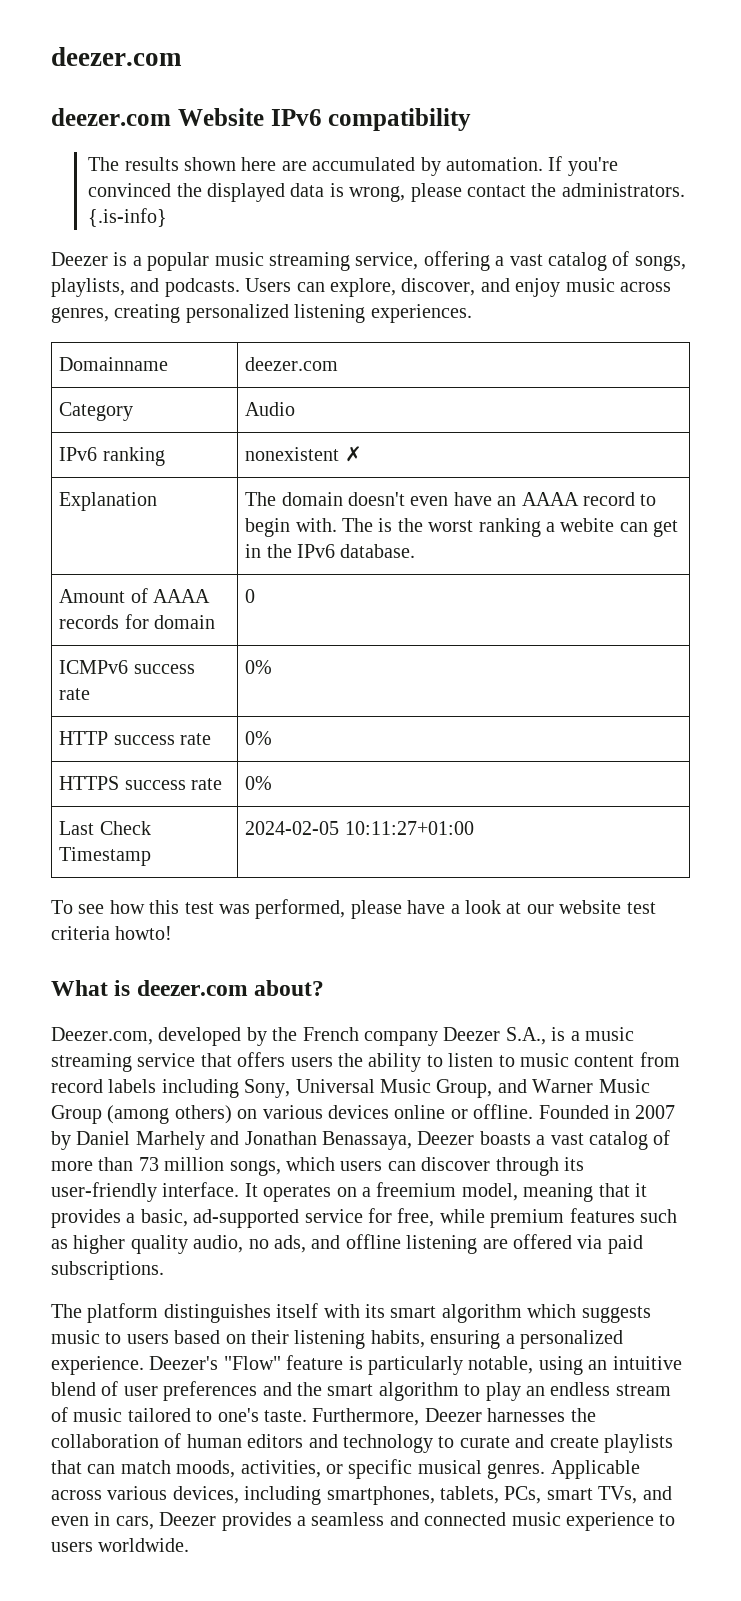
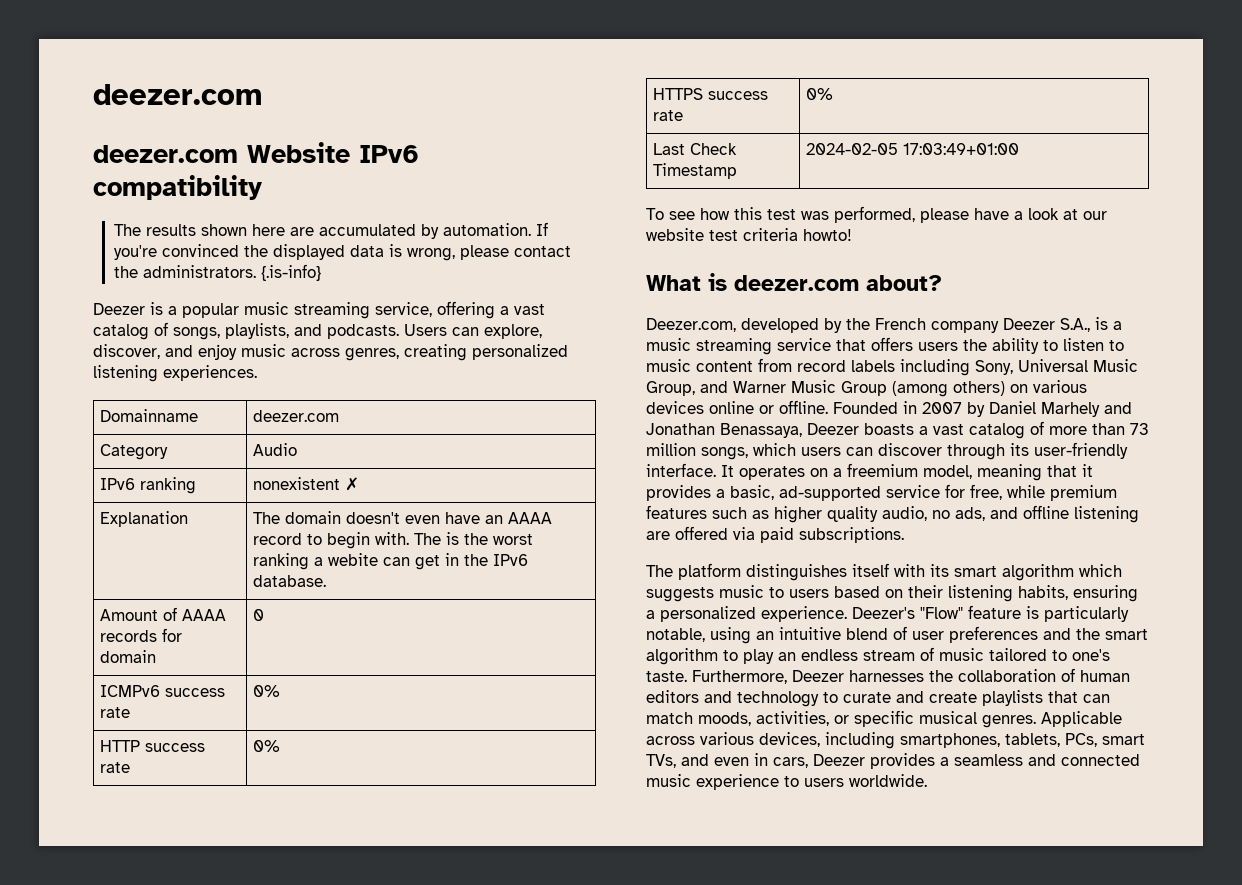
- Last Check Timestamp | 2024-02-05 10:11:27+01:00
+ Last Check Timestamp | 2024-02-05 17:03:49+01:00

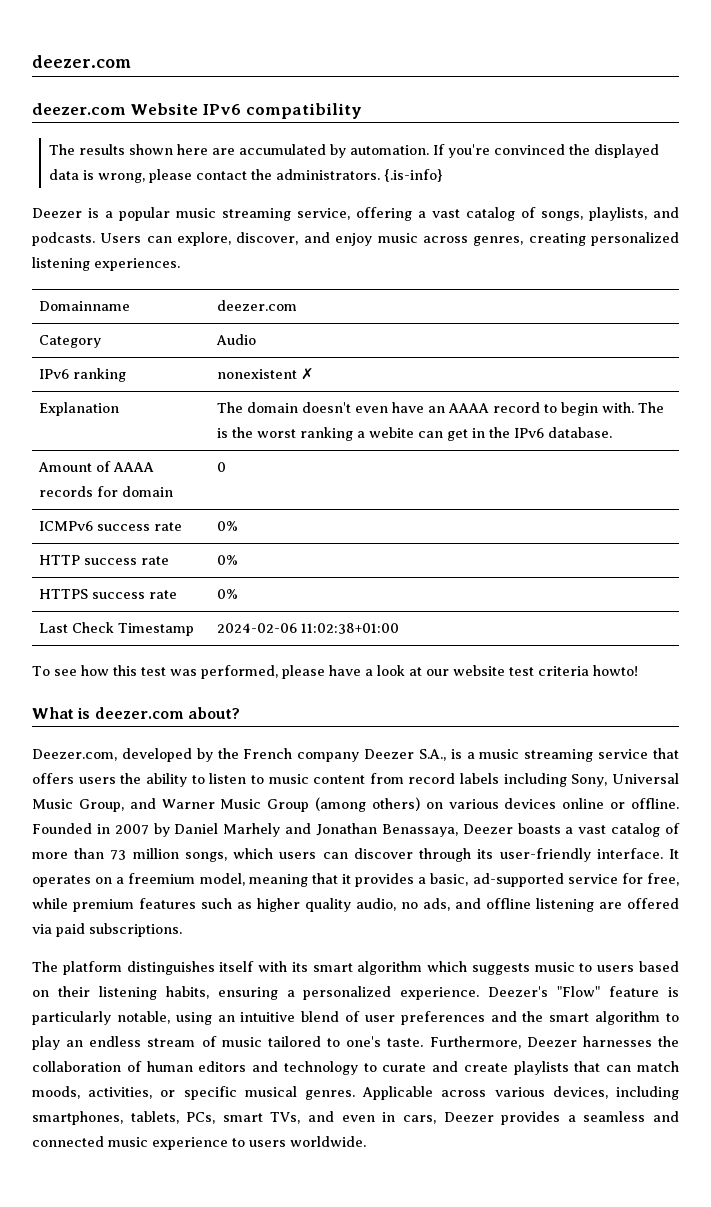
- Last Check Timestamp | 2024-02-05 17:03:49+01:00
+ Last Check Timestamp | 2024-02-06 11:02:38+01:00

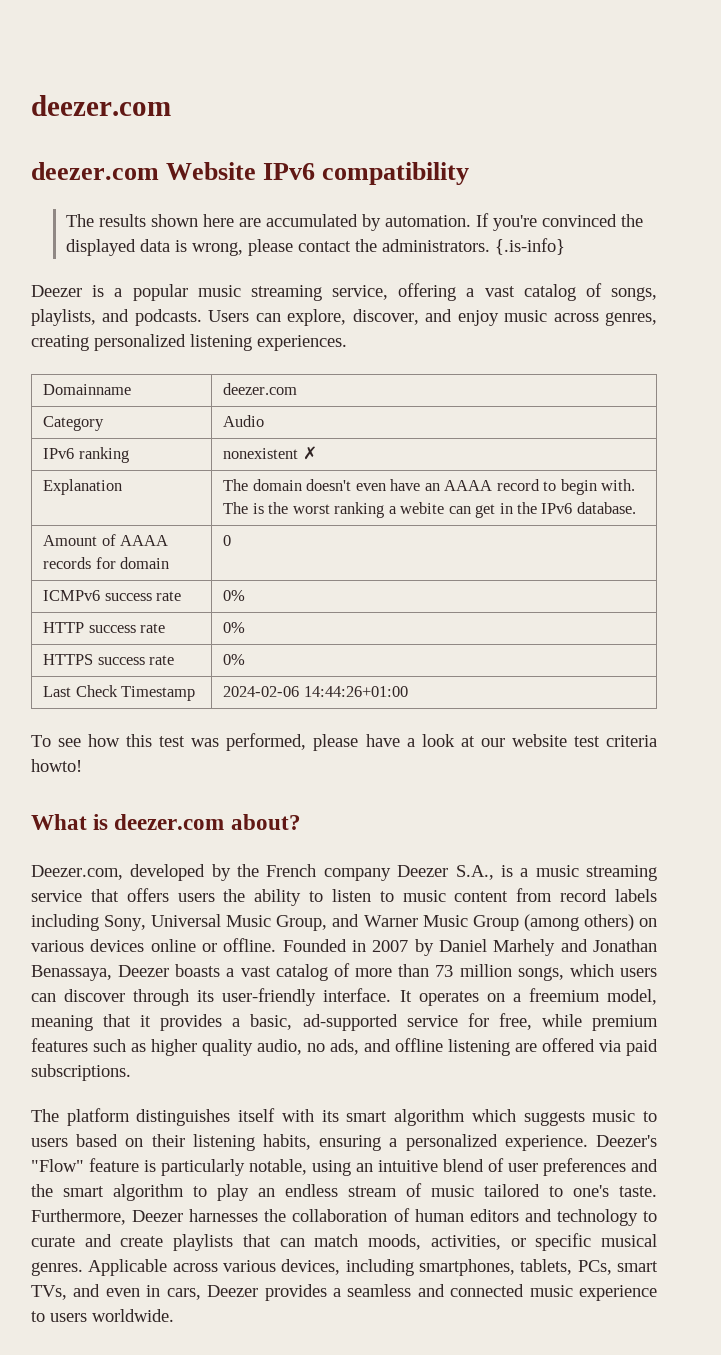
- Last Check Timestamp | 2024-02-06 11:02:38+01:00
+ Last Check Timestamp | 2024-02-06 14:44:26+01:00

